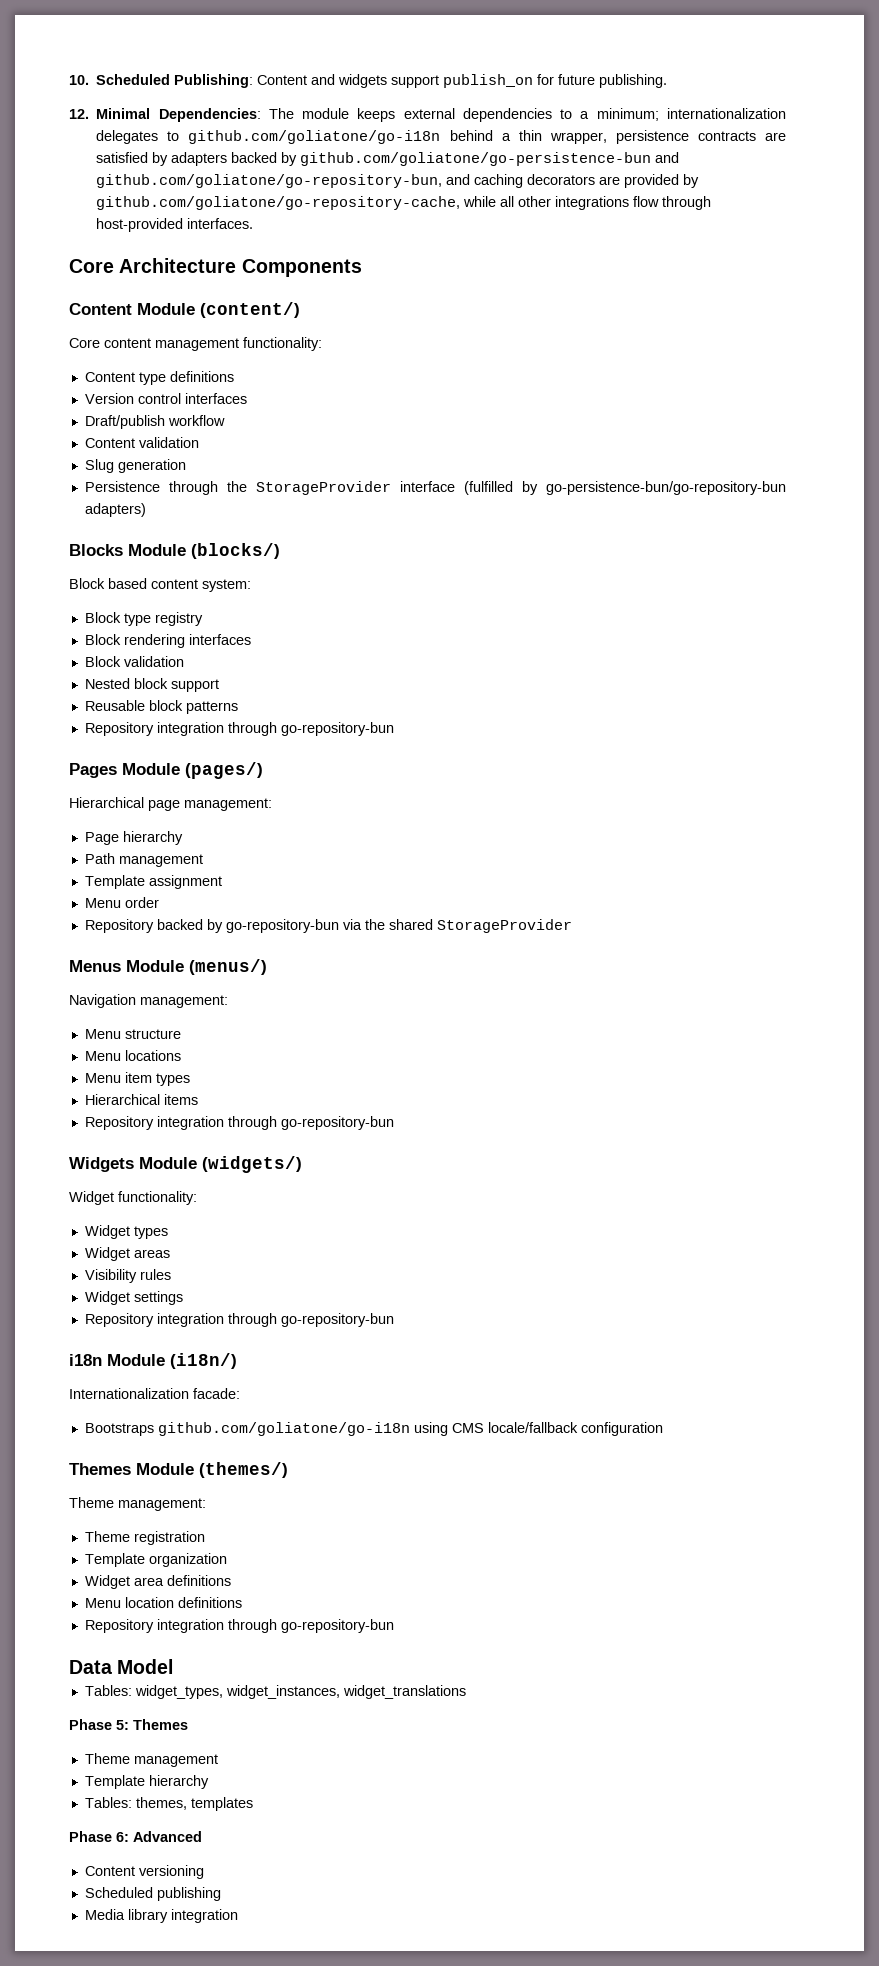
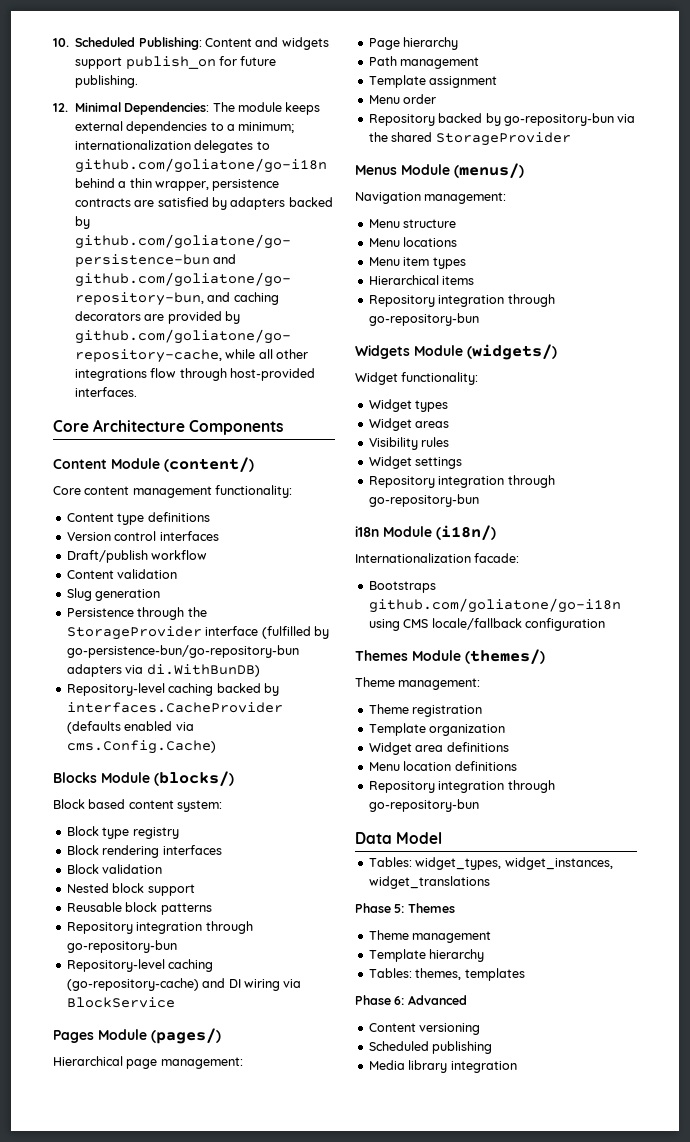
- Persistence through the StorageProvider interface (fulfilled by go-persistence-bun/go-repository-bun adapters)
+ Persistence through the StorageProvider interface (fulfilled by go-persistence-bun/go-repository-bun adapters via di.WithBunDB)
+ Repository-level caching backed by interfaces.CacheProvider (defaults enabled via cms.Config.Cache)
+ Repository-level caching (go-repository-cache) and DI wiring via BlockService

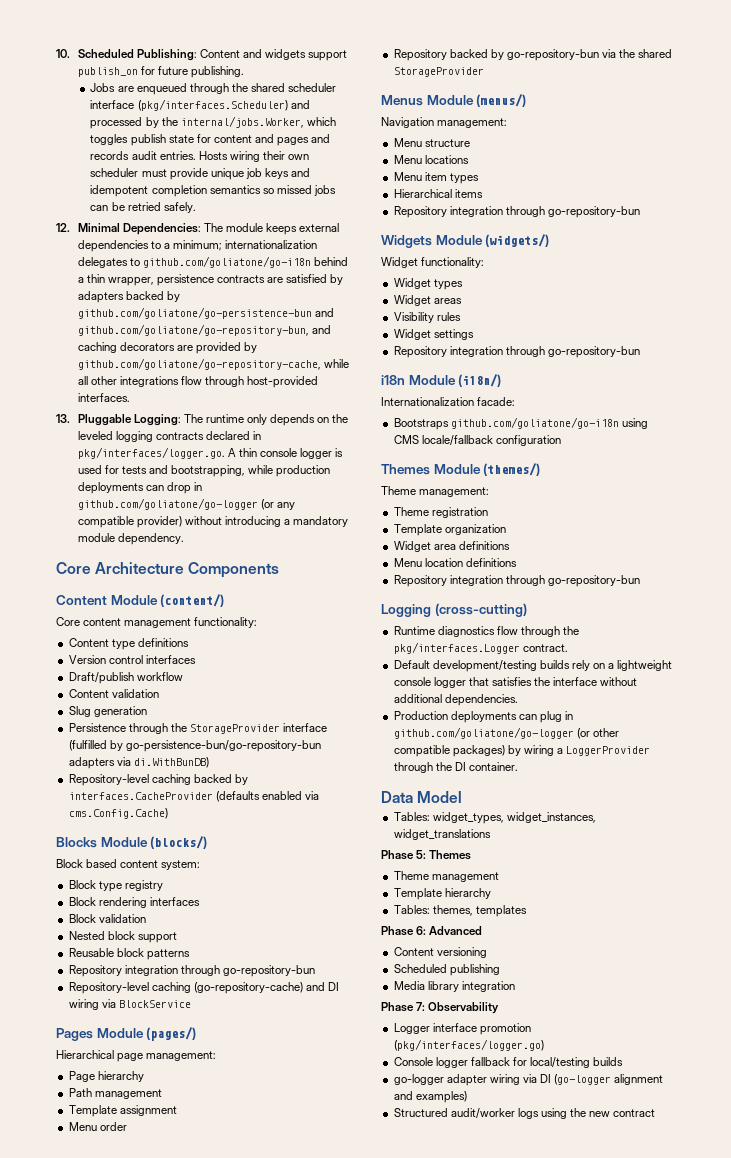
+ Jobs are enqueued through the shared scheduler interface (pkg/interfaces.Scheduler) and processed by the internal/jobs.Worker, which toggles publish state for content and pages and records audit entries. Hosts wiring their own scheduler must provide unique job keys and idempotent completion semantics so missed jobs can be retried safely.
+ 13. Pluggable Logging: The runtime only depends on the leveled logging contracts declared in pkg/interfaces/logger.go. A thin console logger is used for tests and bootstrapping, while production deployments can drop in github.com/goliatone/go-logger (or any compatible provider) without introducing a mandatory module dependency.
+ Logging (cross-cutting)
+ Runtime diagnostics flow through the pkg/interfaces.Logger contract.
+ Default development/testing builds rely on a lightweight console logger that satisfies the interface without additional dependencies.
+ Production deployments can plug in github.com/goliatone/go-logger (or other compatible packages) by wiring a LoggerProvider through the DI container.
+ Phase 7: Observability
+ Logger interface promotion (pkg/interfaces/logger.go)
+ Console logger fallback for local/testing builds
+ go-logger adapter wiring via DI (go-logger alignment and examples)
+ Structured audit/worker logs using the new contract

